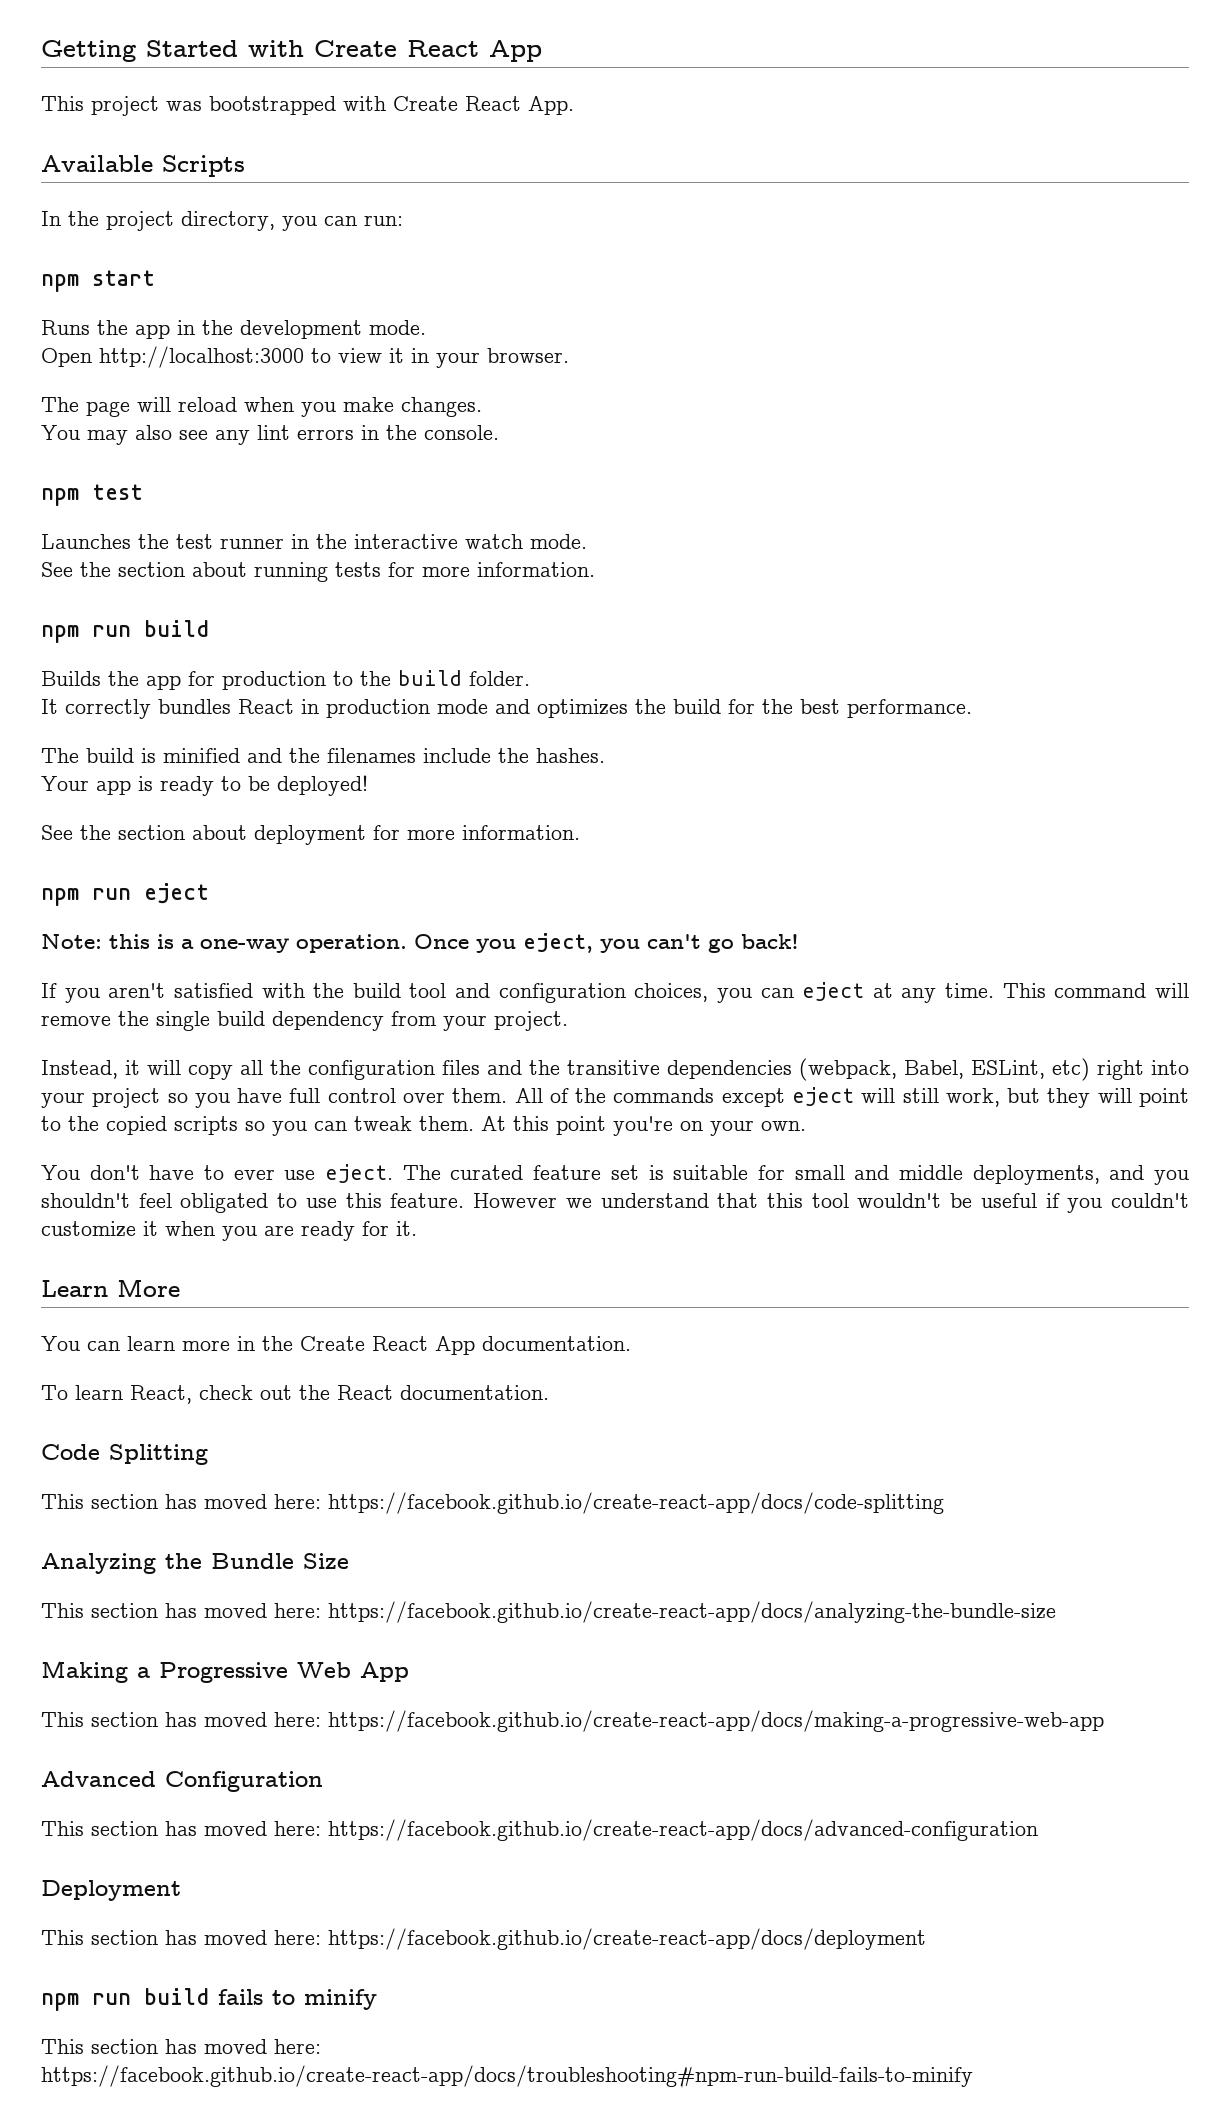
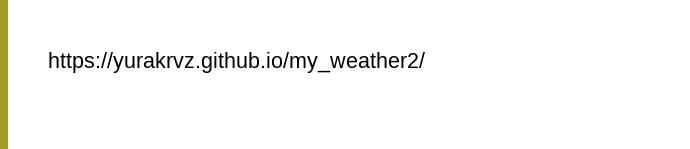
- Getting Started with Create React App
- This project was bootstrapped with Create React App.
- Available Scripts
- In the project directory, you can run:
- npm start
- Runs the app in the development mode.
- Open http://localhost:3000 to view it in your browser.
- The page will reload when you make changes.
- You may also see any lint errors in the console.
- npm test
- Launches the test runner in the interactive watch mode.
- See the section about running tests for more information.
- npm run build
- Builds the app for production to the build folder.
- It correctly bundles React in production mode and optimizes the build for the best performance.
- The build is minified and the filenames include the hashes.
- Your app is ready to be deployed!
- See the section about deployment for more information.
- npm run eject
- Note: this is a one-way operation. Once you eject, you can't go back!
- If you aren't satisfied with the build tool and configuration choices, you can eject at any time. This command will remove the single build dependency from your project.
- Instead, it will copy all the configuration files and the transitive dependencies (webpack, Babel, ESLint, etc) right into your project so you have full control over them. All of the commands except eject will still work, but they will point to the copied scripts so you can tweak them. At this point you're on your own.
- You don't have to ever use eject. The curated feature set is suitable for small and middle deployments, and you shouldn't feel obligated to use this feature. However we understand that this tool wouldn't be useful if you couldn't customize it when you are ready for it.
- Learn More
- You can learn more in the Create React App documentation.
- To learn React, check out the React documentation.
- Code Splitting
- This section has moved here: https://facebook.github.io/create-react-app/docs/code-splitting
- Analyzing the Bundle Size
- This section has moved here: https://facebook.github.io/create-react-app/docs/analyzing-the-bundle-size
- Making a Progressive Web App
- This section has moved here: https://facebook.github.io/create-react-app/docs/making-a-progressive-web-app
- Advanced Configuration
- This section has moved here: https://facebook.github.io/create-react-app/docs/advanced-configuration
- Deployment
- This section has moved here: https://facebook.github.io/create-react-app/docs/deployment
- npm run build fails to minify
- This section has moved here: https://facebook.github.io/create-react-app/docs/troubleshooting#npm-run-build-fails-to-minify
+ https://yurakrvz.github.io/my_weather2/

